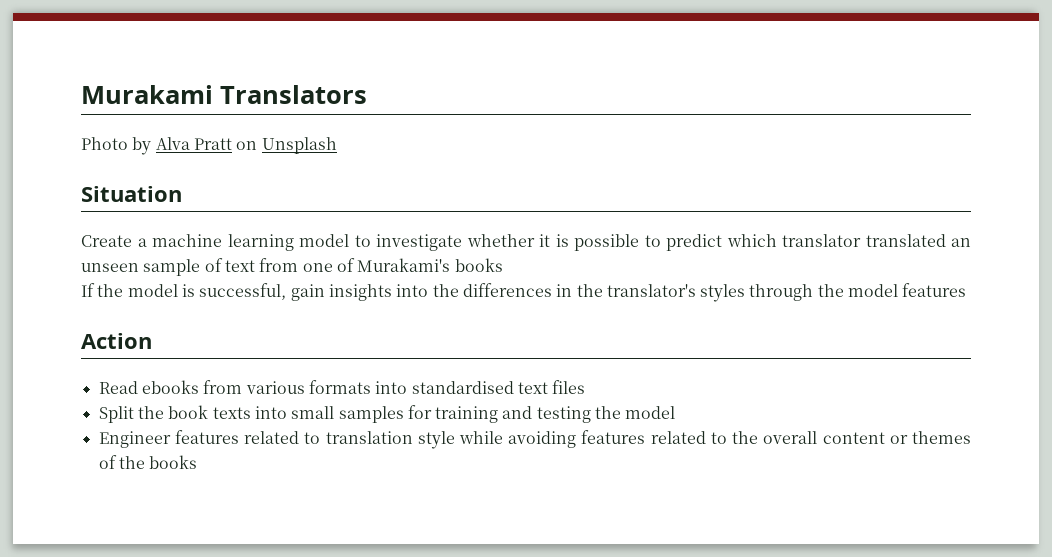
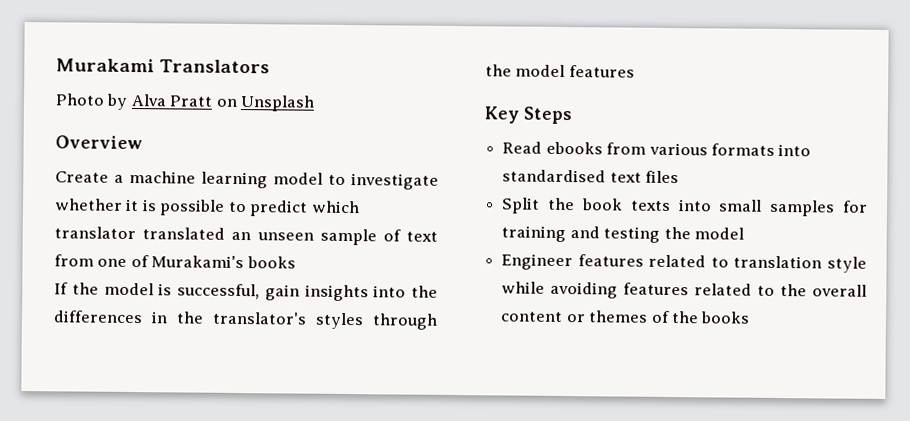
- Situation
+ Overview
- Action
+ Key Steps

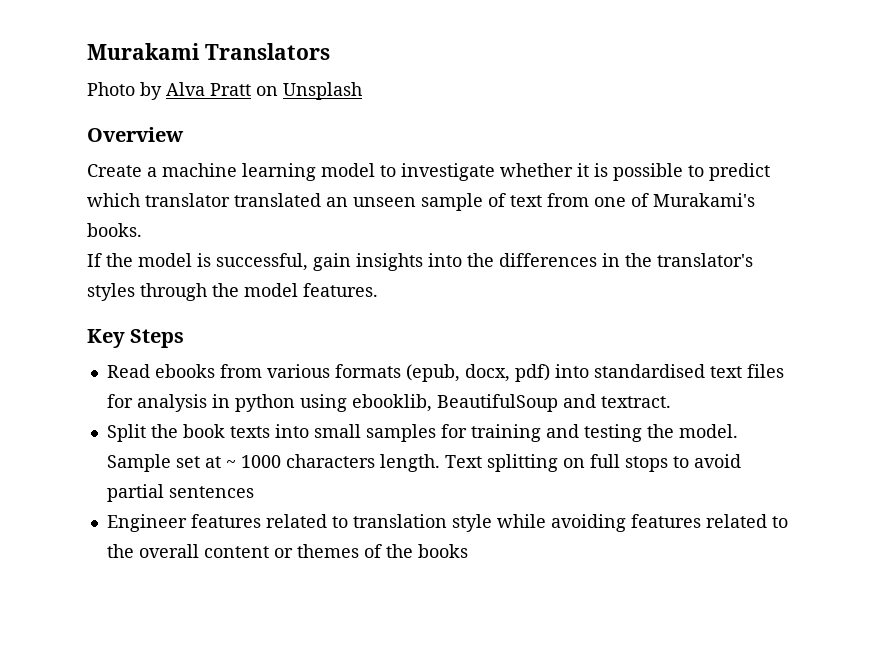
- Create a machine learning model to investigate whether it is possible to predict which translator translated an unseen sample of text from one of Murakami's books
+ Create a machine learning model to investigate whether it is possible to predict which translator translated an unseen sample of text from one of Murakami's books.
- If the model is successful, gain insights into the differences in the translator's styles through the model features
+ If the model is successful, gain insights into the differences in the translator's styles through the model features.
- Read ebooks from various formats into standardised text files
+ Read ebooks from various formats (epub, docx, pdf) into standardised text files for analysis in python using ebooklib, BeautifulSoup and textract.
- Split the book texts into small samples for training and testing the model
+ Split the book texts into small samples for training and testing the model. Sample set at ~ 1000 characters length. Text splitting on full stops to avoid partial sentences

